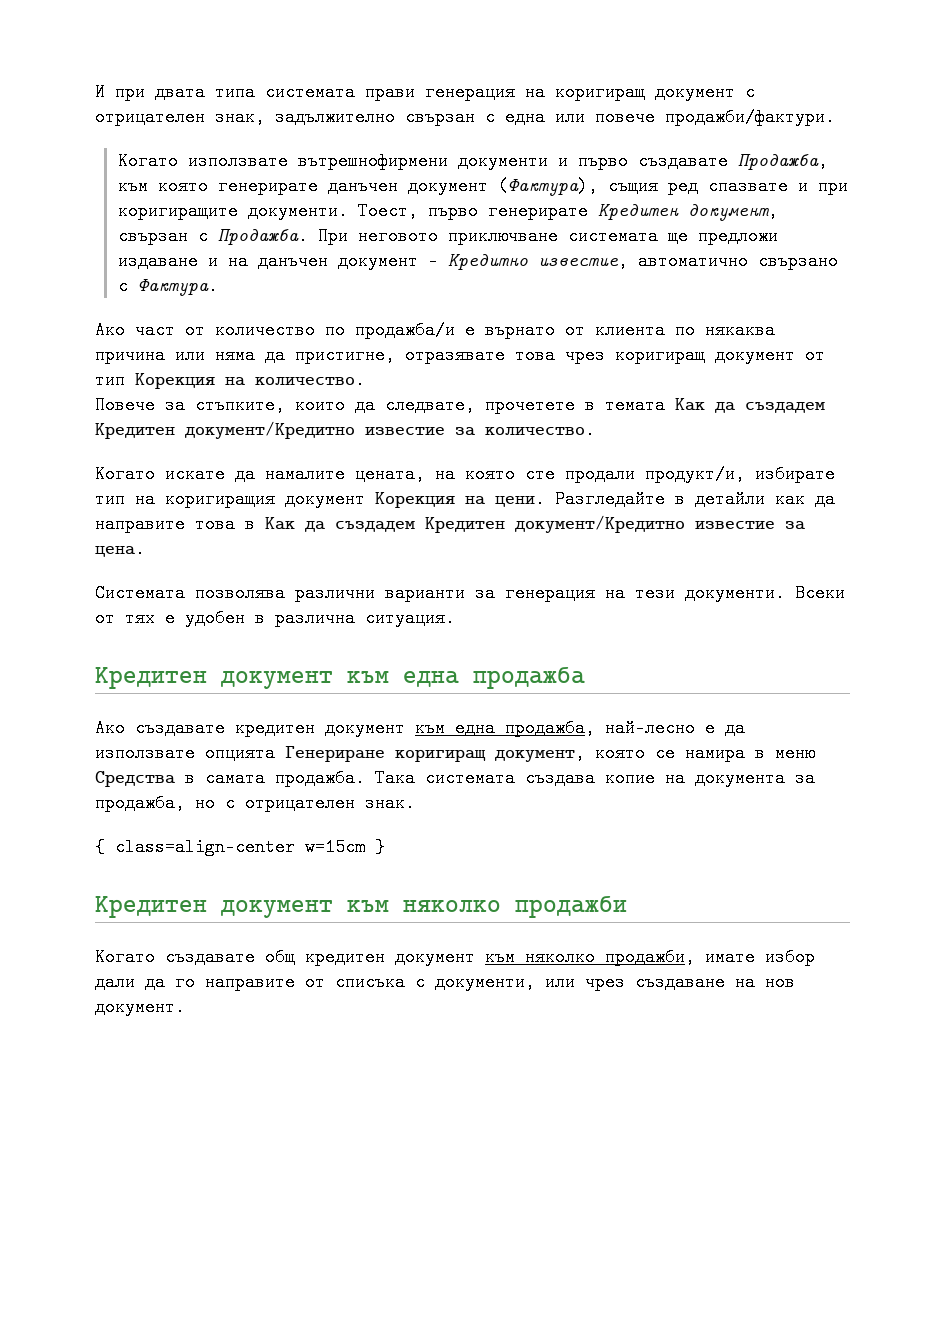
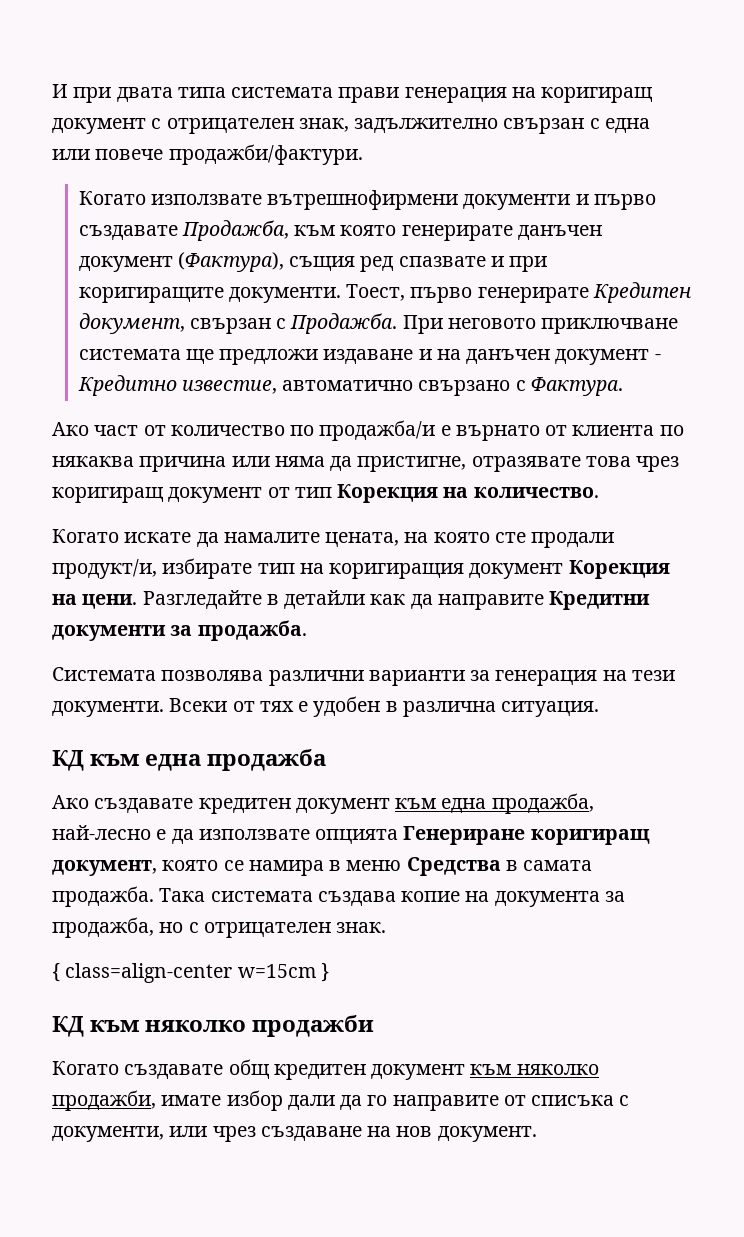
- Повече за стъпките, които да следвате, прочетете в темата Как да създадем Кредитен документ/Кредитно известие за количество.
- Разгледайте в детайли как да направите това в Как да създадем Кредитен документ/Кредитно известие за цена.
+ Разгледайте в детайли как да направите Кредитни документи за продажба.
- Кредитен документ към една продажба
+ КД към една продажба
- Кредитен документ към няколко продажби
+ КД към няколко продажби

